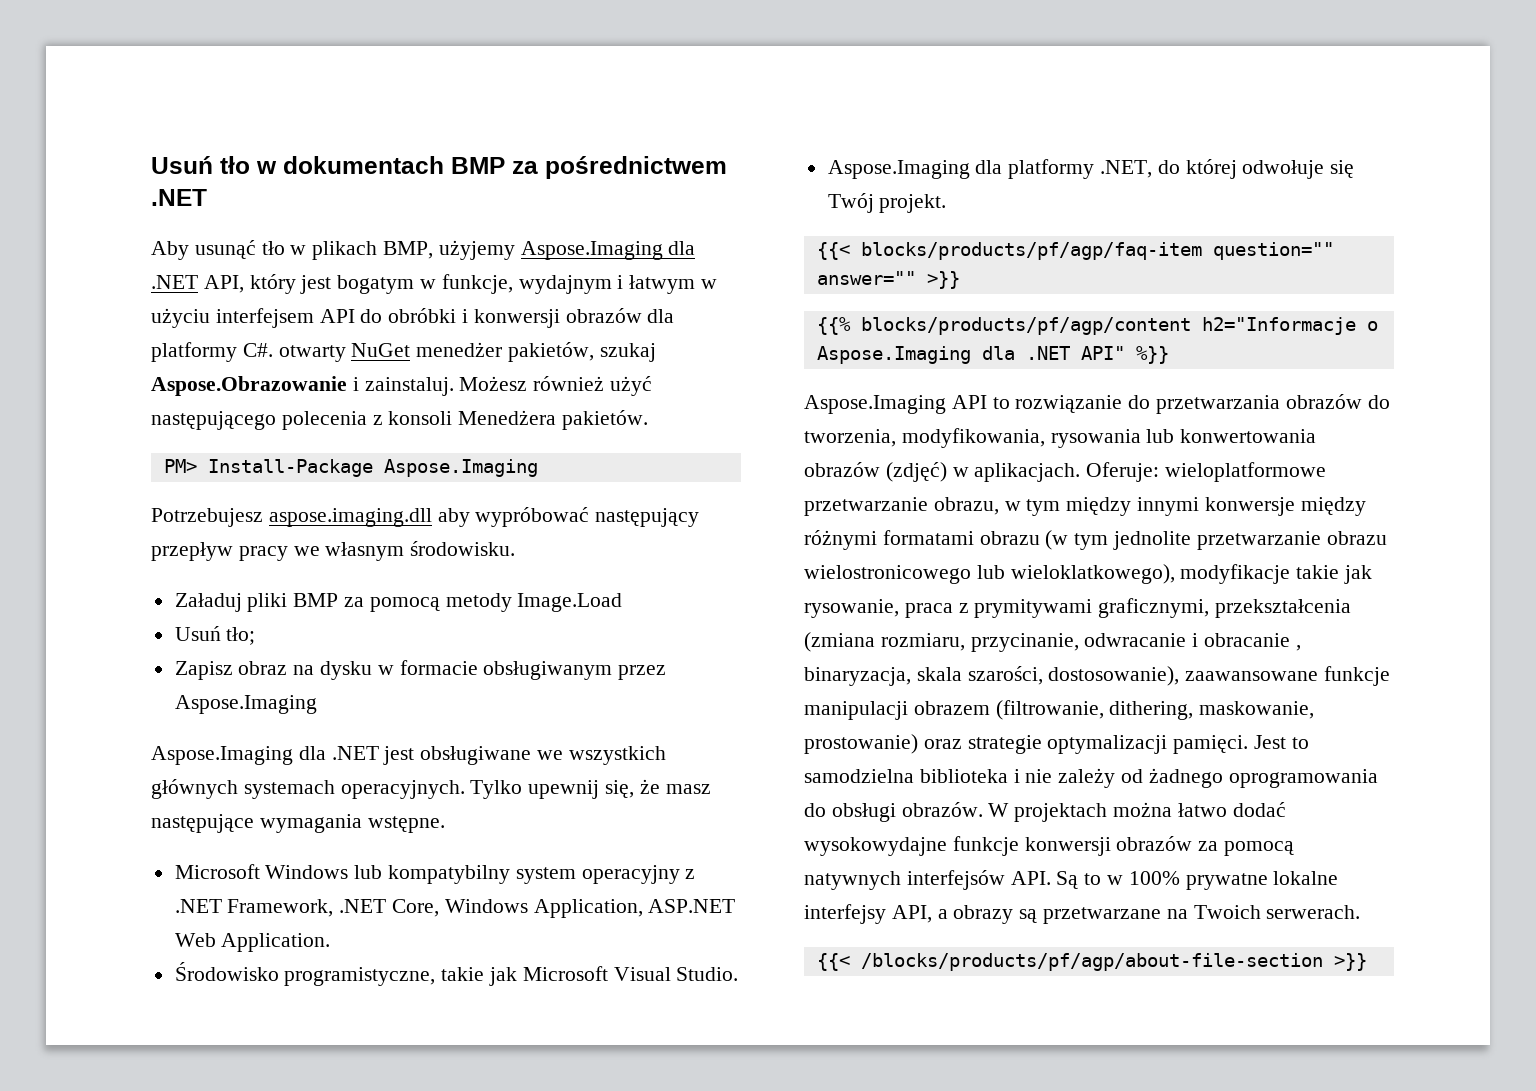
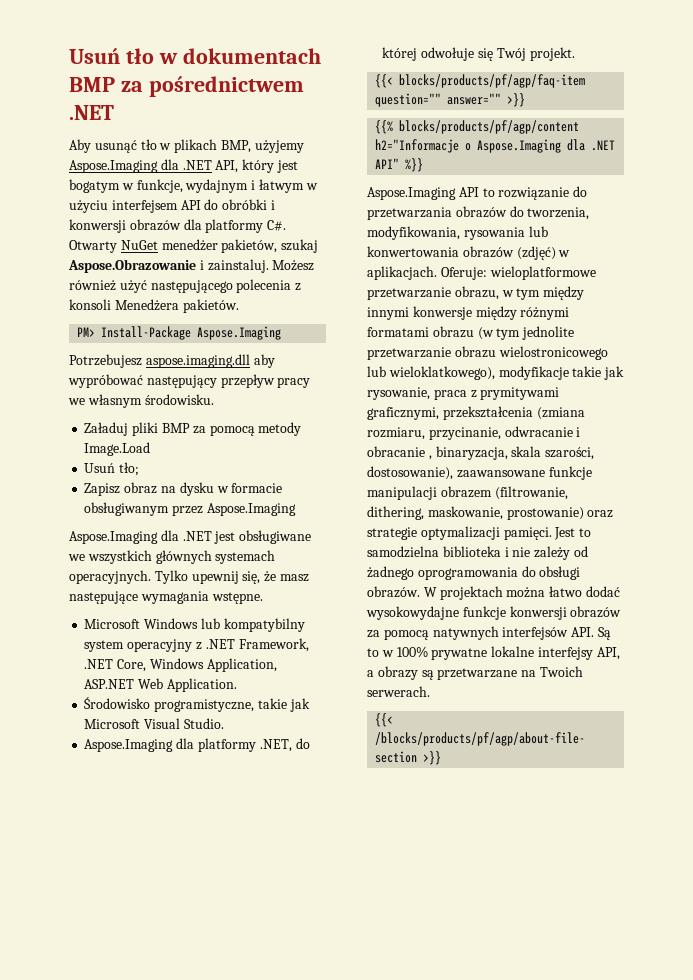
- Aby usunąć tło w plikach BMP, użyjemy Aspose.Imaging dla .NET API, który jest bogatym w funkcje, wydajnym i łatwym w użyciu interfejsem API do obróbki i konwersji obrazów dla platformy C#. otwarty NuGet menedżer pakietów, szukaj Aspose.Obrazowanie i zainstaluj.
+ Aby usunąć tło w plikach BMP, użyjemy Aspose.Imaging dla .NET API, który jest bogatym w funkcje, wydajnym i łatwym w użyciu interfejsem API do obróbki i konwersji obrazów dla platformy C#. Otwarty NuGet menedżer pakietów, szukaj Aspose.Obrazowanie i zainstaluj.

